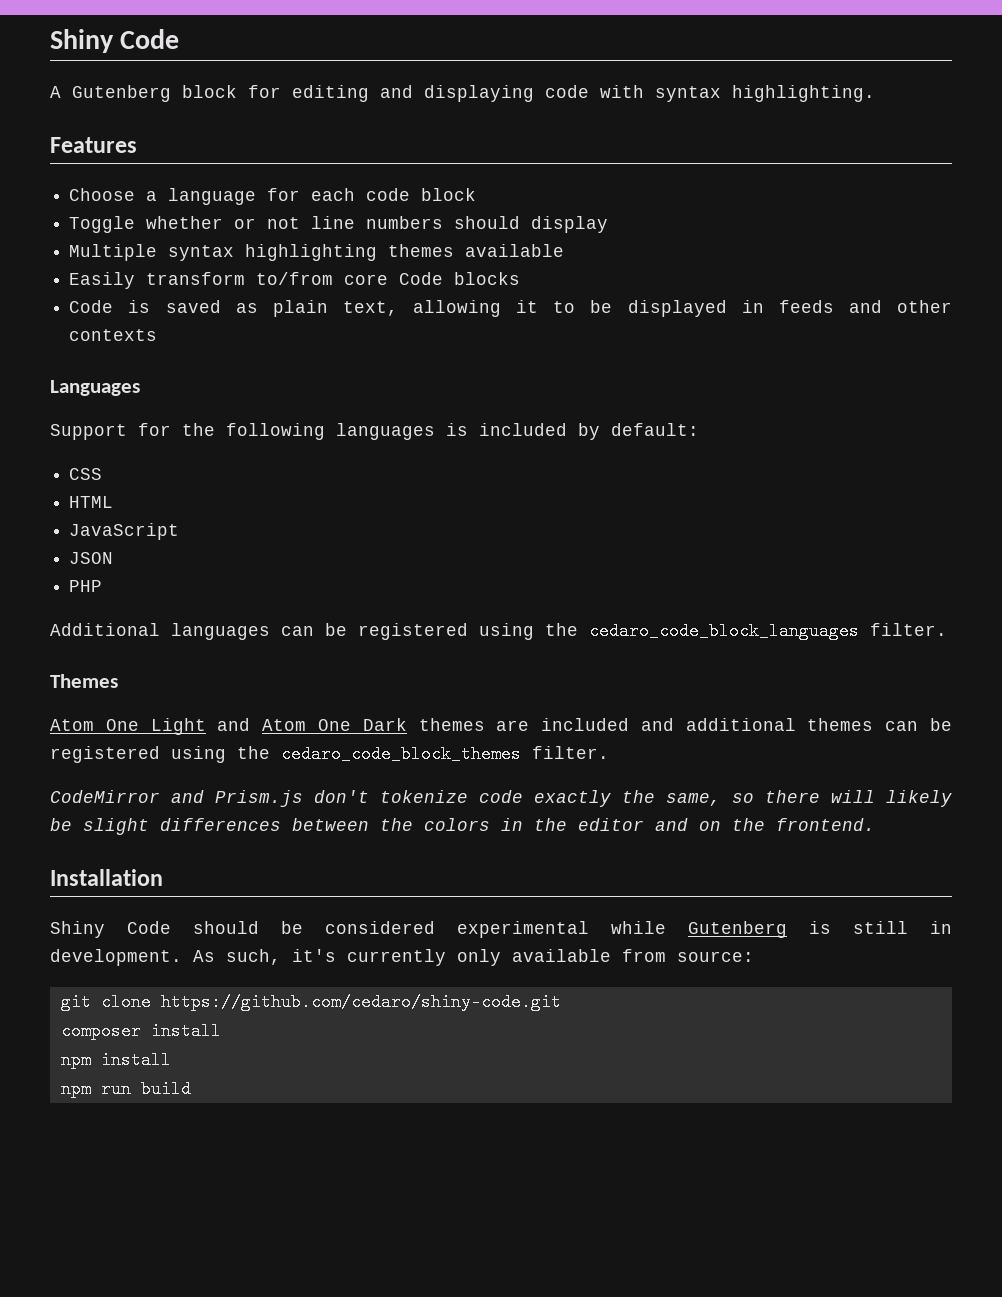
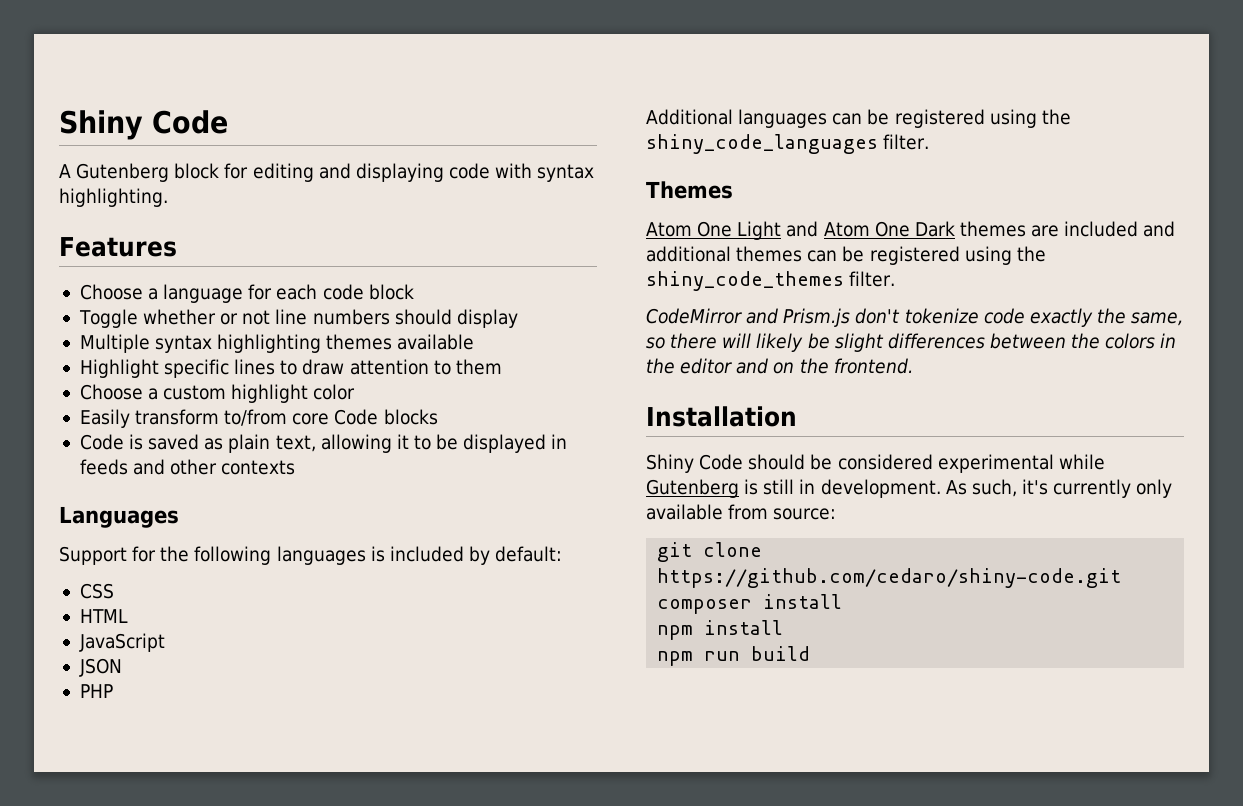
+ Highlight specific lines to draw attention to them
+ Choose a custom highlight color
- Additional languages can be registered using the cedaro_code_block_languages filter.
+ Additional languages can be registered using the shiny_code_languages filter.
- Atom One Light and Atom One Dark themes are included and additional themes can be registered using the cedaro_code_block_themes filter.
+ Atom One Light and Atom One Dark themes are included and additional themes can be registered using the shiny_code_themes filter.

